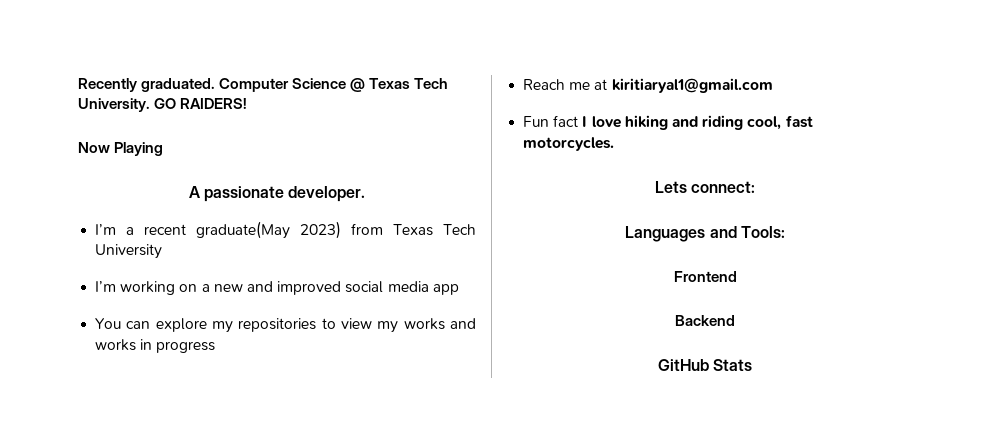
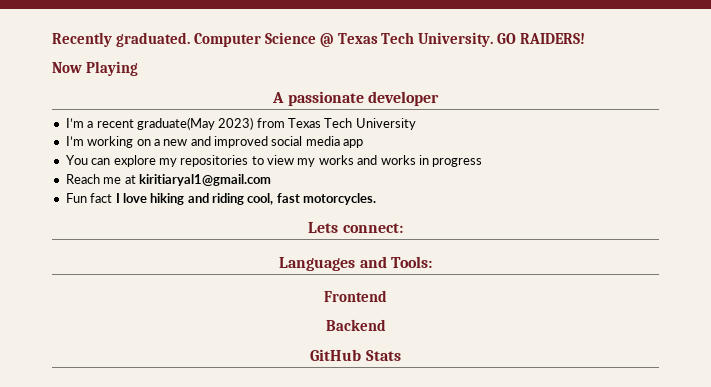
- A passionate developer.
+ A passionate developer

